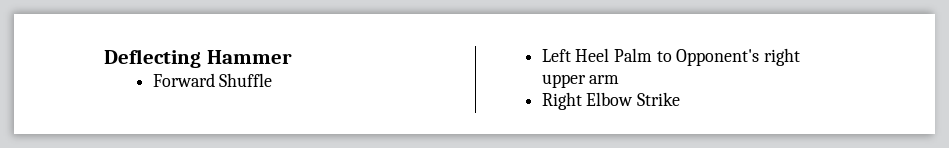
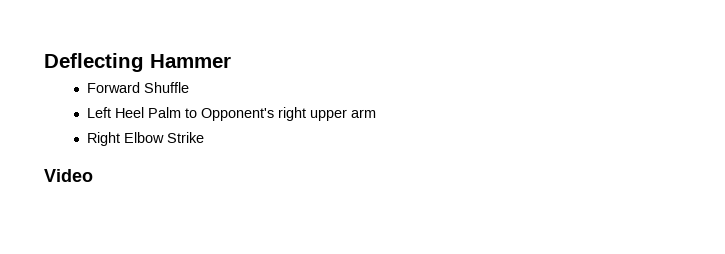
+ Video

